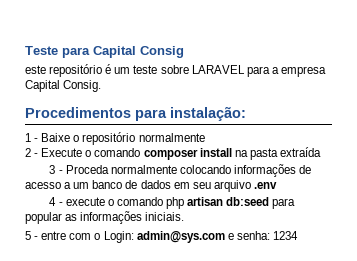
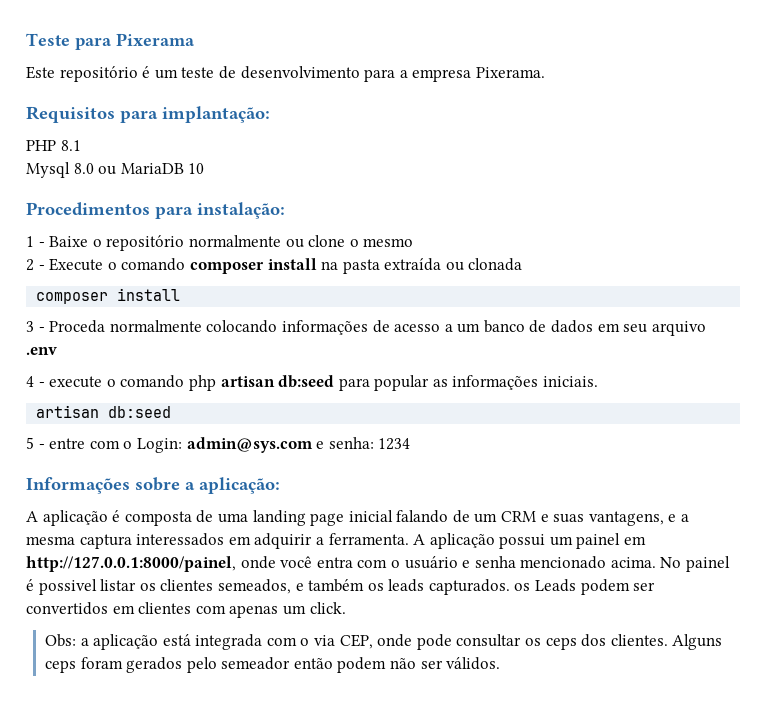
- Teste para Capital Consig
- este repositório é um teste sobre LARAVEL para a empresa Capital Consig.
+ Teste para Pixerama
+ Este repositório é um teste de desenvolvimento para a empresa Pixerama.
+ Requisitos para implantação:
+ PHP 8.1
+ Mysql 8.0 ou MariaDB 10
- 1 - Baixe o repositório normalmente
+ 1 - Baixe o repositório normalmente ou clone o mesmo
- 2 - Execute o comando composer install na pasta extraída
+ 2 - Execute o comando composer install na pasta extraída ou clonada
+ composer install
  4 - execute o comando php artisan db:seed para popular as informações iniciais.
+ artisan db:seed
+ Informações sobre a aplicação:
+ A aplicação é composta de uma landing page inicial falando de um CRM e suas vantagens, e a mesma captura interessados em adquirir a ferramenta. A aplicação possui um painel em http://127.0.0.1:8000/painel, onde você entra com o usuário e senha mencionado acima. No painel é possivel listar os clientes semeados, e também os leads capturados. os Leads podem ser convertidos em clientes com apenas um click.
+ Obs: a aplicação está integrada com o via CEP, onde pode consultar os ceps dos clientes. Alguns ceps foram gerados pelo semeador então podem não ser válidos.

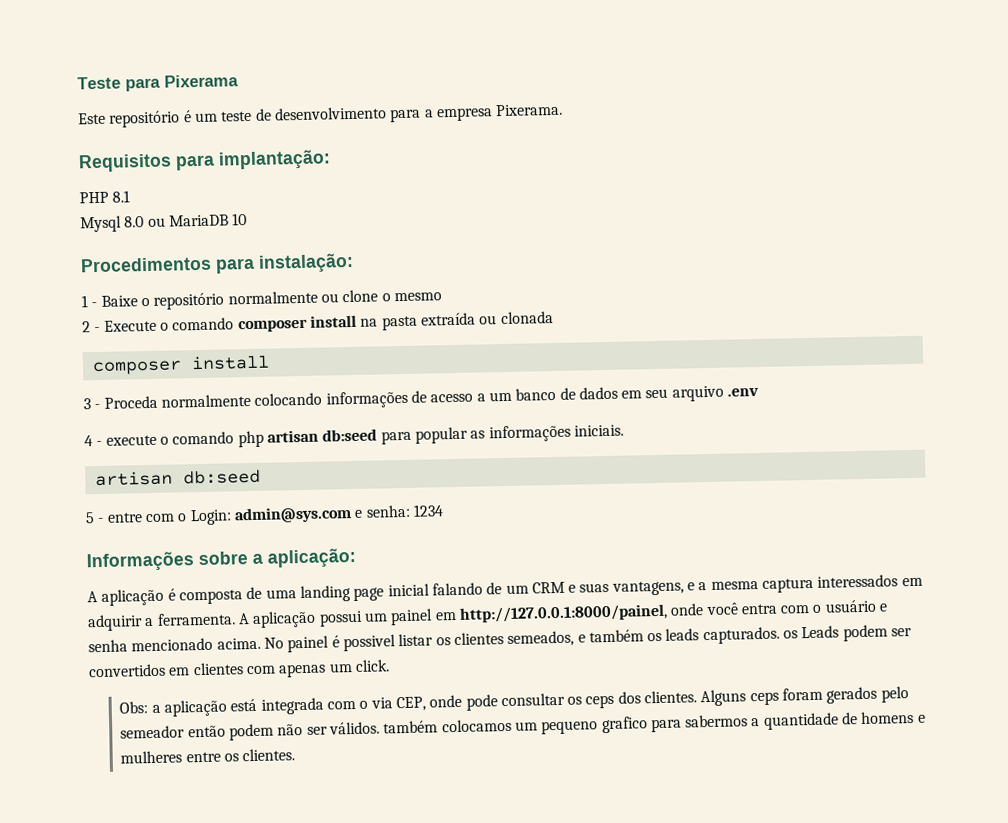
- Alguns ceps foram gerados pelo semeador então podem não ser válidos.
+ Alguns ceps foram gerados pelo semeador então podem não ser válidos. também colocamos um pequeno grafico para sabermos a quantidade de homens e mulheres entre os clientes.

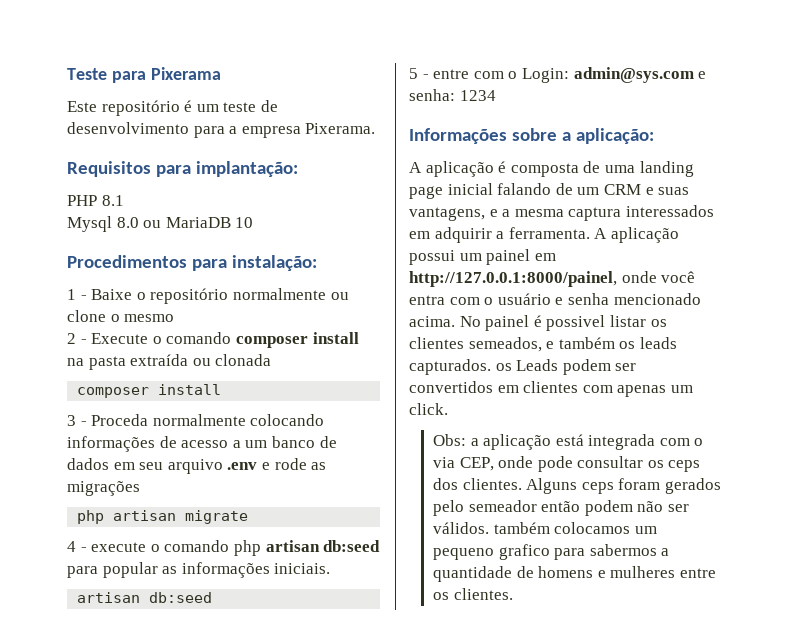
- 3 - Proceda normalmente colocando informações de acesso a um banco de dados em seu arquivo .env
+ 3 - Proceda normalmente colocando informações de acesso a um banco de dados em seu arquivo .env e rode as migrações
+ php artisan migrate

